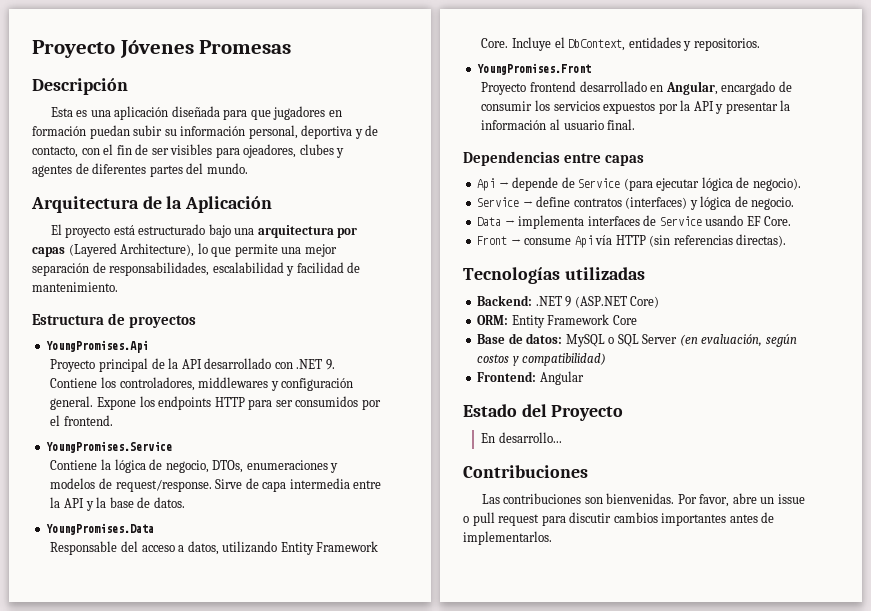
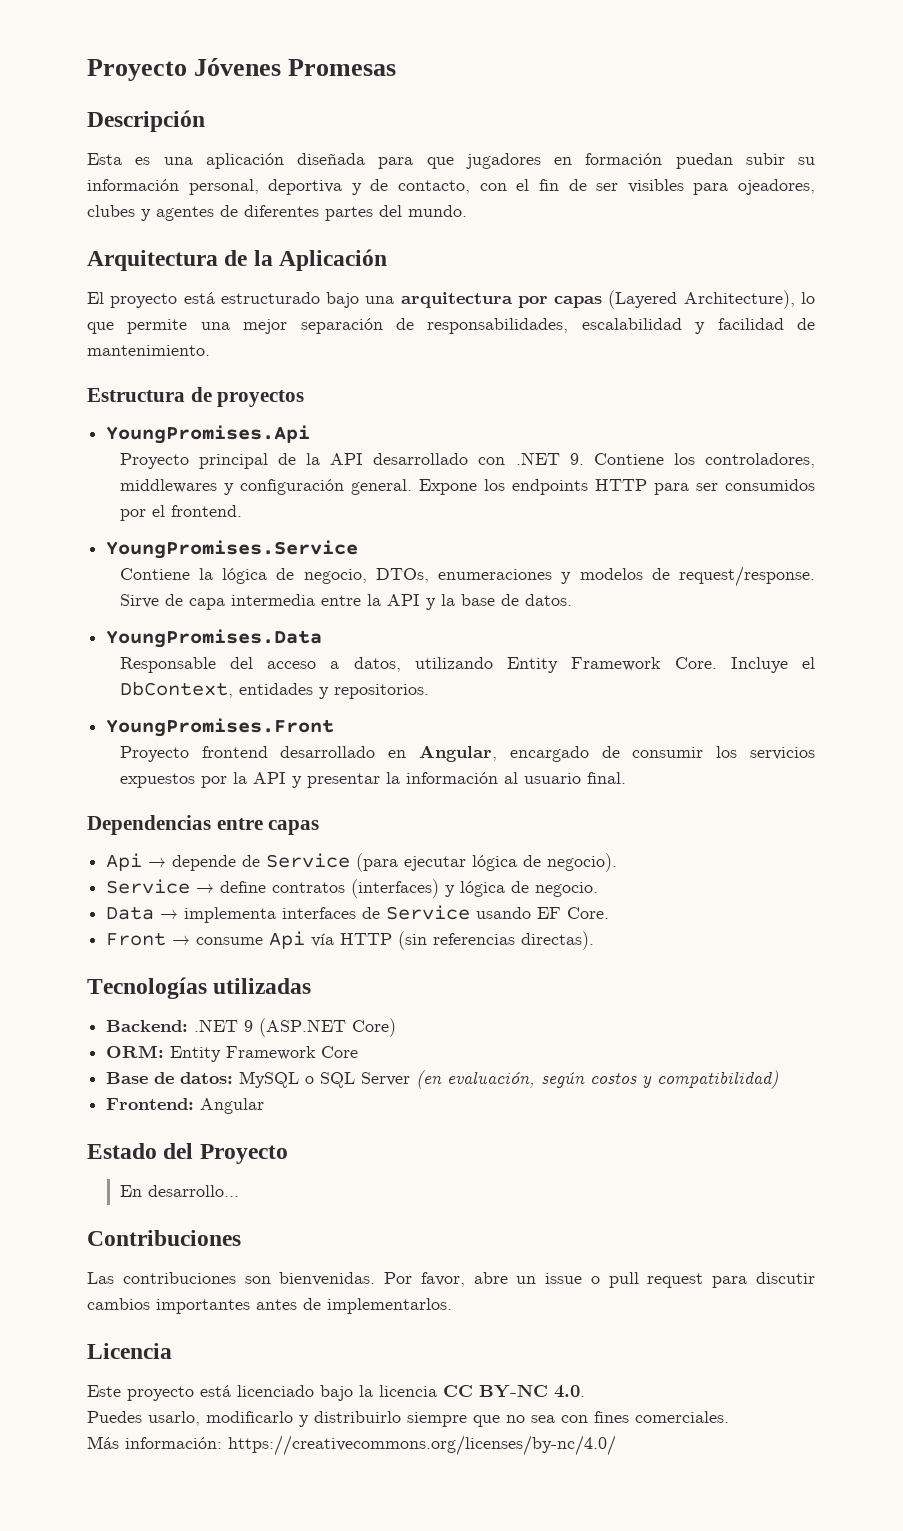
+ Licencia
+ Este proyecto está licenciado bajo la licencia CC BY-NC 4.0.
+ Puedes usarlo, modificarlo y distribuirlo siempre que no sea con fines comerciales.
+ Más información: https://creativecommons.org/licenses/by-nc/4.0/

